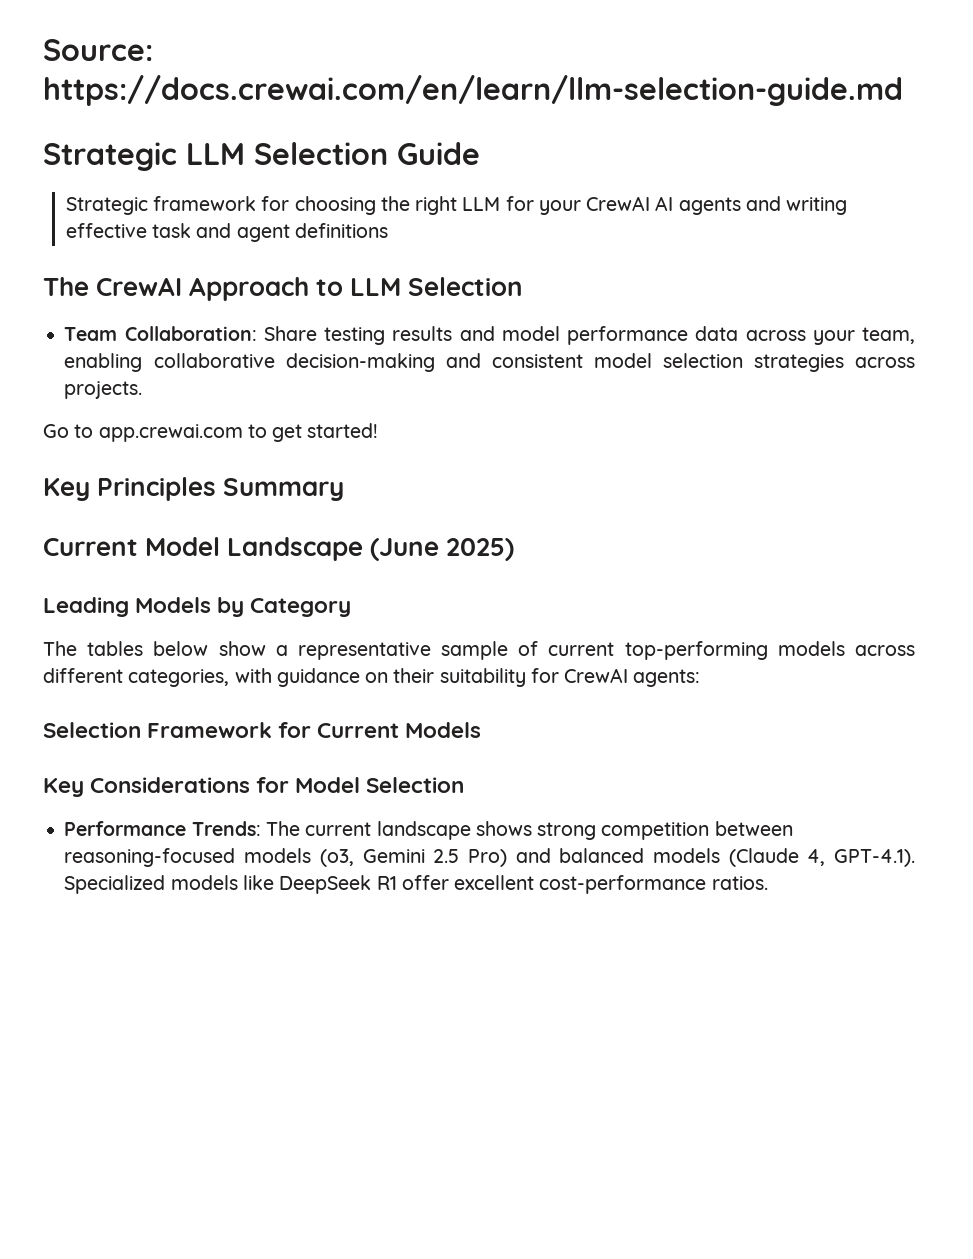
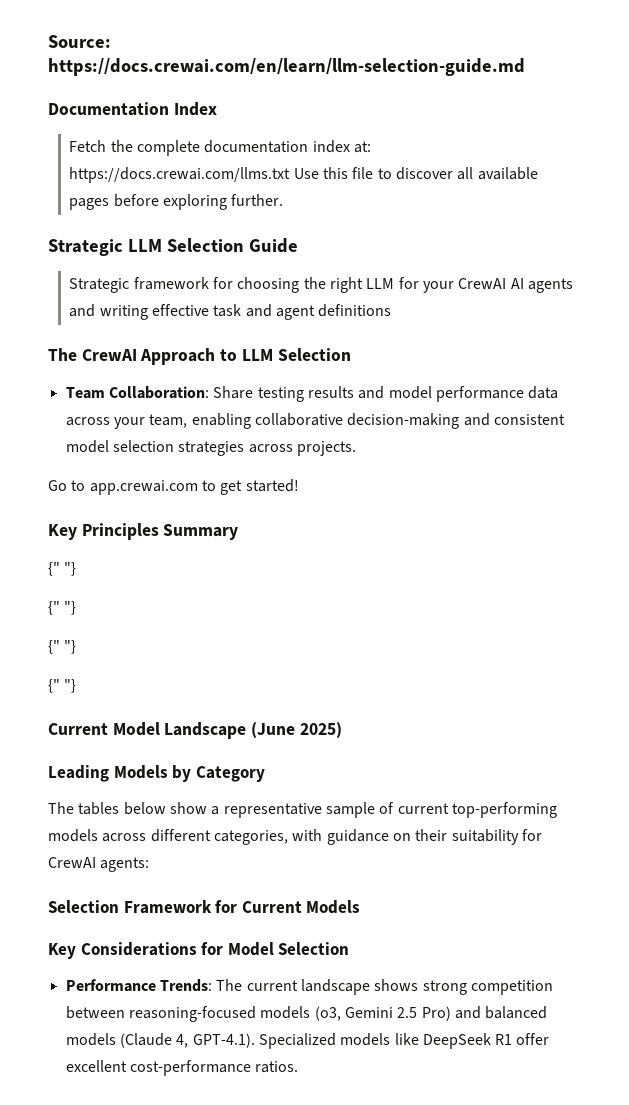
+ Documentation Index
+ Fetch the complete documentation index at: https://docs.crewai.com/llms.txt Use this file to discover all available pages before exploring further.
  Key Principles Summary
+ {" "}
+ {" "}
+ {" "}
+ {" "}

